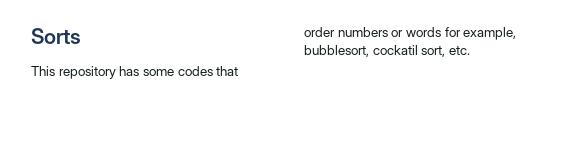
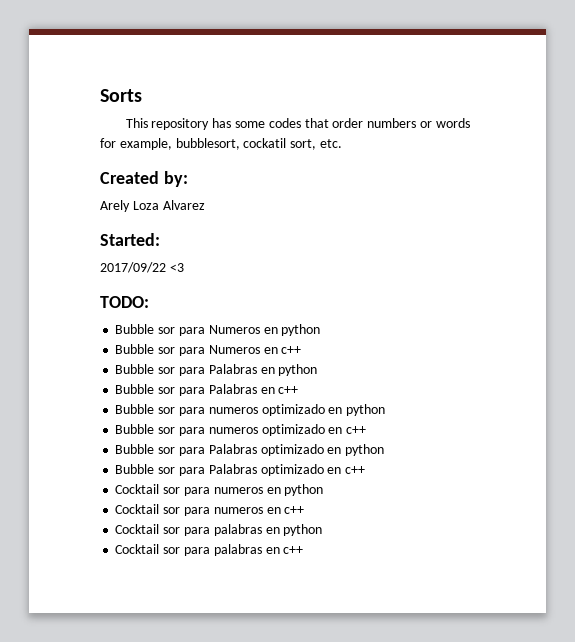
+ Created by:
+ Arely Loza Alvarez
+ Started:
+ 2017/09/22 <3
+ TODO:
+ Bubble sor para Numeros en python
+ Bubble sor para Numeros en c++
+ Bubble sor para Palabras en python
+ Bubble sor para Palabras en c++
+ Bubble sor para numeros optimizado en python
+ Bubble sor para numeros optimizado en c++
+ Bubble sor para Palabras optimizado en python
+ Bubble sor para Palabras optimizado en c++
+ Cocktail sor para numeros en python
+ Cocktail sor para numeros en c++
+ Cocktail sor para palabras en python
+ Cocktail sor para palabras en c++

